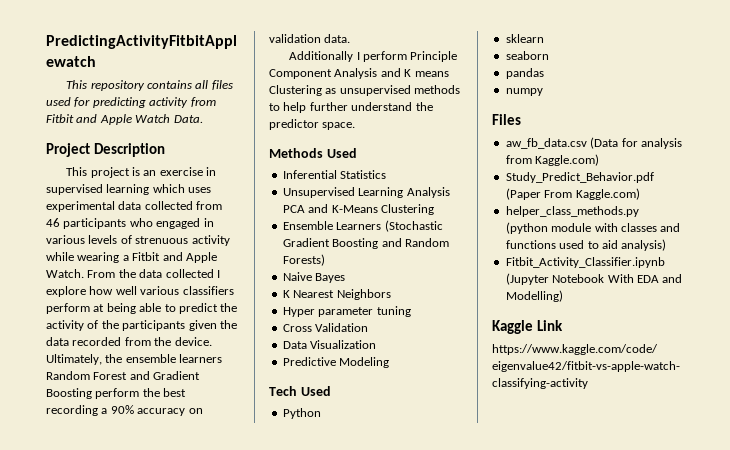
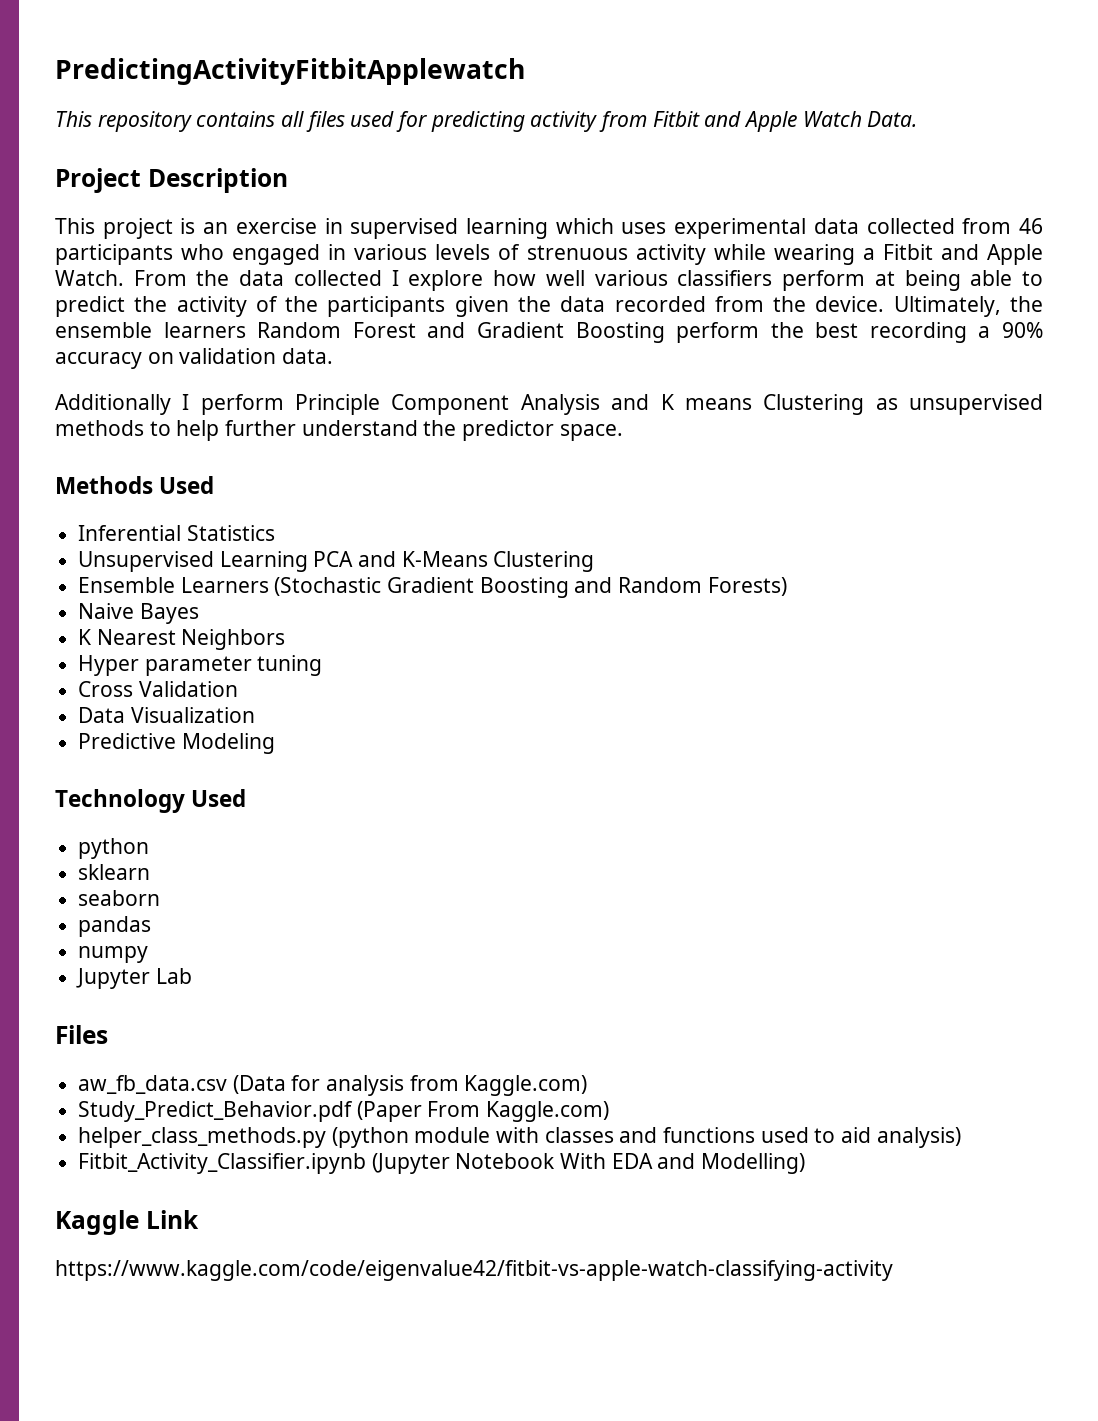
- Unsupervised Learning Analysis PCA and K-Means Clustering
+ Unsupervised Learning PCA and K-Means Clustering
- Tech Used
- Python
+ Technology Used
+ python
+ Jupyter Lab

